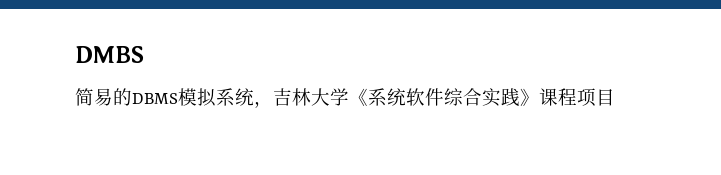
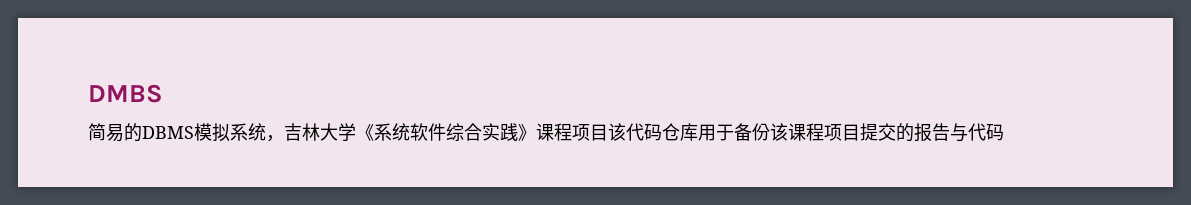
- 简易的DBMS模拟系统，吉林大学《系统软件综合实践》课程项目
+ 简易的DBMS模拟系统，吉林大学《系统软件综合实践》课程项目该代码仓库用于备份该课程项目提交的报告与代码

